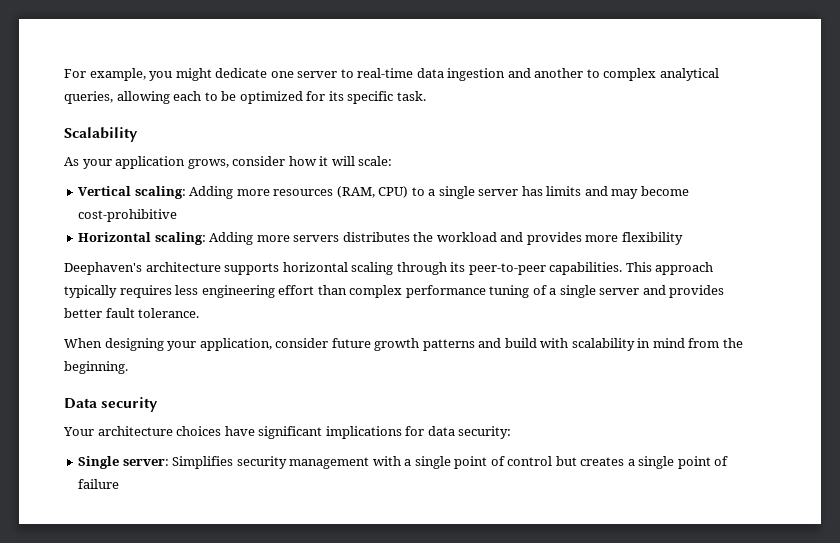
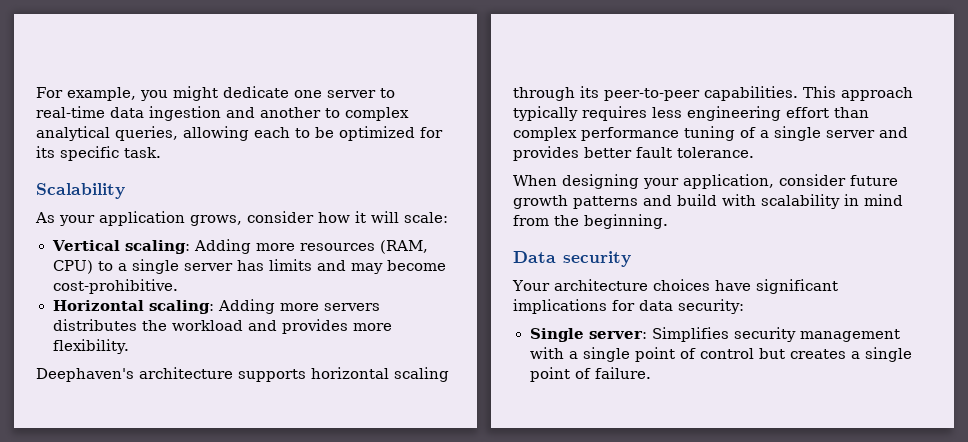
- Vertical scaling: Adding more resources (RAM, CPU) to a single server has limits and may become cost-prohibitive
+ Vertical scaling: Adding more resources (RAM, CPU) to a single server has limits and may become cost-prohibitive.
- Horizontal scaling: Adding more servers distributes the workload and provides more flexibility
+ Horizontal scaling: Adding more servers distributes the workload and provides more flexibility.
- Single server: Simplifies security management with a single point of control but creates a single point of failure
+ Single server: Simplifies security management with a single point of control but creates a single point of failure.

